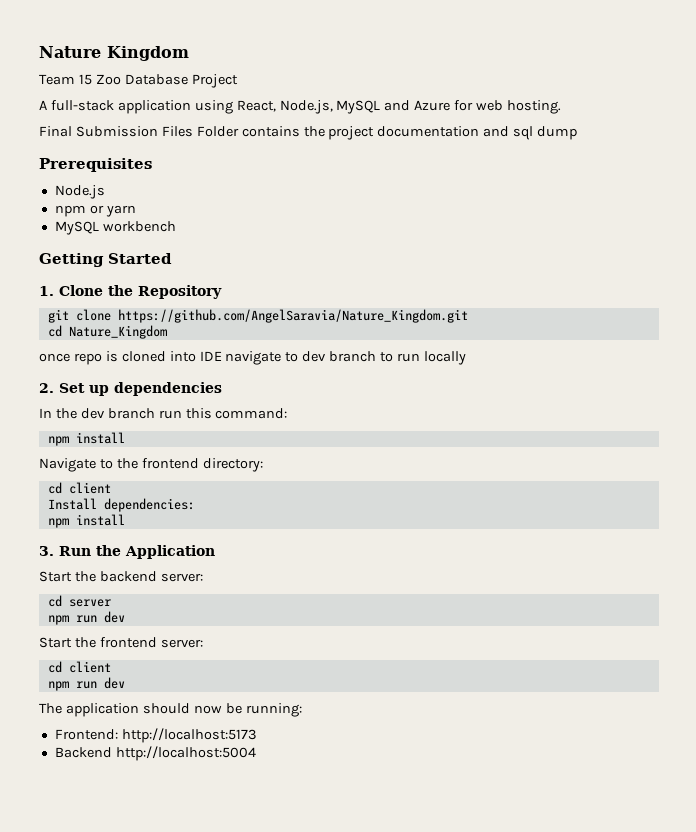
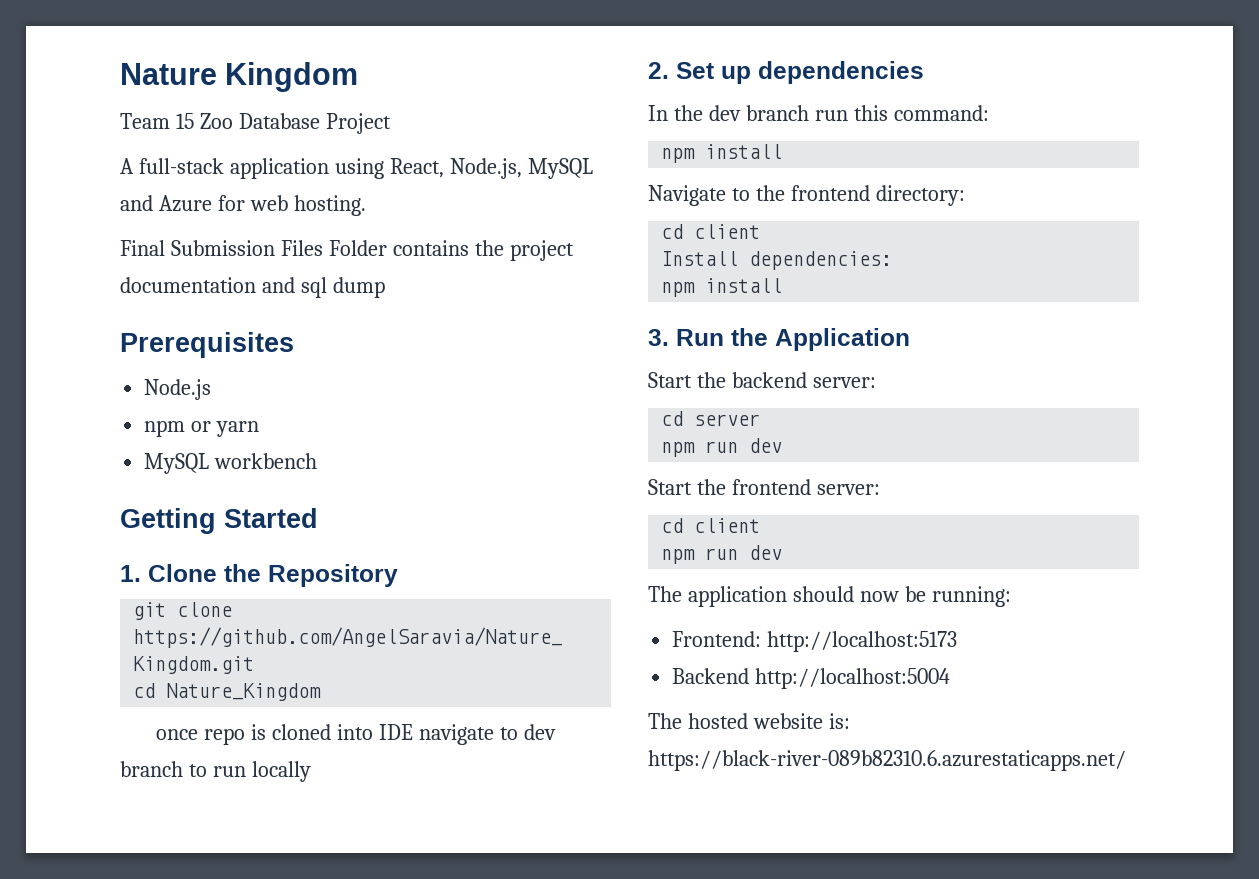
+ The hosted website is: https://black-river-089b82310.6.azurestaticapps.net/

